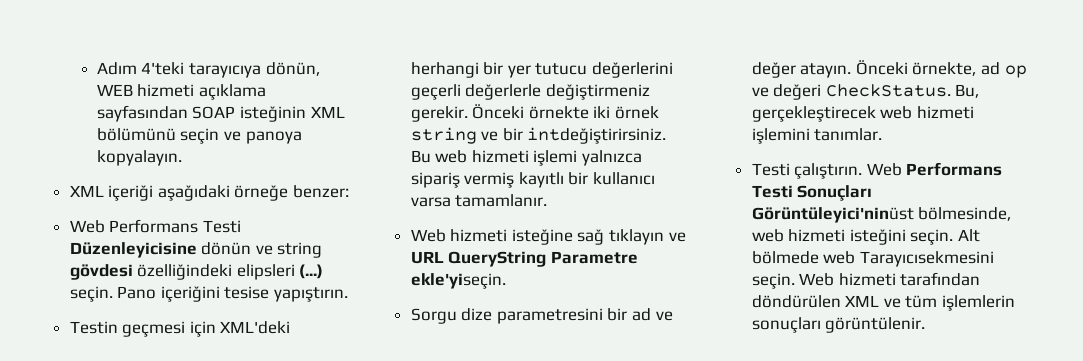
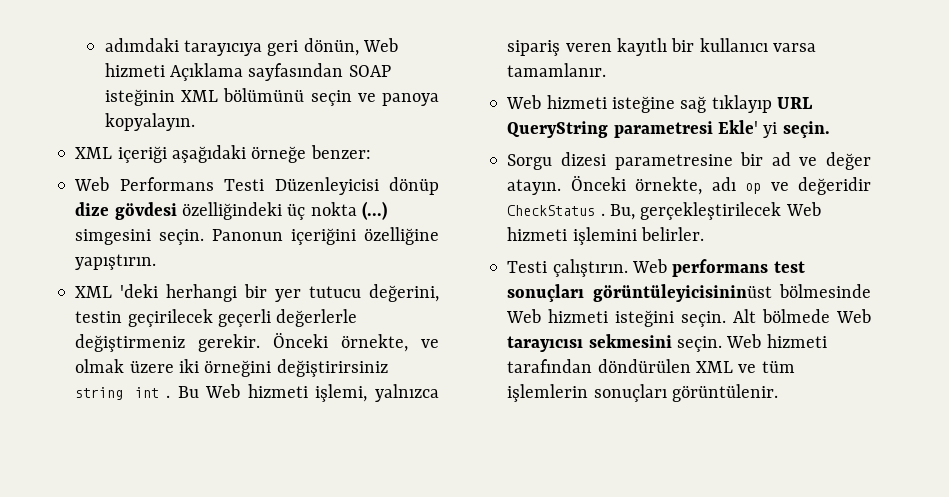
- Adım 4'teki tarayıcıya dönün, WEB hizmeti açıklama sayfasından SOAP isteğinin XML bölümünü seçin ve panoya kopyalayın.
+ adımdaki tarayıcıya geri dönün, Web hizmeti Açıklama sayfasından SOAP isteğinin XML bölümünü seçin ve panoya kopyalayın.
- Web Performans Testi Düzenleyicisine dönün ve string gövdesi özelliğindeki elipsleri (...) seçin. Pano içeriğini tesise yapıştırın.
- Testin geçmesi için XML'deki herhangi bir yer tutucu değerlerini geçerli değerlerle değiştirmeniz gerekir.
+ Web Performans Testi Düzenleyicisi dönüp dize gövdesi özelliğindeki üç nokta (...) simgesini seçin. Panonun içeriğini özelliğine yapıştırın.
+ XML 'deki herhangi bir yer tutucu değerini, testin geçirilecek geçerli değerlerle değiştirmeniz gerekir.
- Önceki örnekte iki örnek string ve bir intdeğiştirirsiniz. Bu web hizmeti işlemi yalnızca sipariş vermiş kayıtlı bir kullanıcı varsa tamamlanır.
+ Önceki örnekte, ve olmak üzere iki örneğini değiştirirsiniz string int . Bu Web hizmeti işlemi, yalnızca sipariş veren kayıtlı bir kullanıcı varsa tamamlanır.
- Web hizmeti isteğine sağ tıklayın ve URL QueryString Parametre ekle'yiseçin.
+ Web hizmeti isteğine sağ tıklayıp URL QueryString parametresi Ekle' yi seçin.
- Sorgu dize parametresini bir ad ve değer atayın.
+ Sorgu dizesi parametresine bir ad ve değer atayın.
- Önceki örnekte, ad op ve değeri CheckStatus. Bu, gerçekleştirecek web hizmeti işlemini tanımlar.
+ Önceki örnekte, adı op ve değeridir CheckStatus . Bu, gerçekleştirilecek Web hizmeti işlemini belirler.
- Web Performans Testi Sonuçları Görüntüleyici'ninüst bölmesinde, web hizmeti isteğini seçin.
+ Web performans test sonuçları görüntüleyicisininüst bölmesinde Web hizmeti isteğini seçin.
- Alt bölmede web Tarayıcısekmesini seçin.
+ Alt bölmede Web tarayıcısı sekmesini seçin.

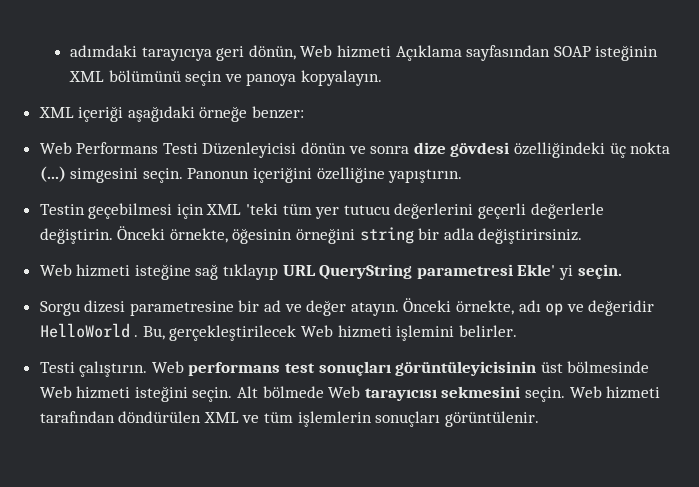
- Web Performans Testi Düzenleyicisi dönüp dize gövdesi özelliğindeki üç nokta (...) simgesini seçin.
+ Web Performans Testi Düzenleyicisi dönün ve sonra dize gövdesi özelliğindeki üç nokta (...) simgesini seçin.
- XML 'deki herhangi bir yer tutucu değerini, testin geçirilecek geçerli değerlerle değiştirmeniz gerekir. Önceki örnekte, ve olmak üzere iki örneğini değiştirirsiniz string int . Bu Web hizmeti işlemi, yalnızca sipariş veren kayıtlı bir kullanıcı varsa tamamlanır.
+ Testin geçebilmesi için XML 'teki tüm yer tutucu değerlerini geçerli değerlerle değiştirin. Önceki örnekte, öğesinin örneğini string bir adla değiştirirsiniz.
- Önceki örnekte, adı op ve değeridir CheckStatus .
+ Önceki örnekte, adı op ve değeridir HelloWorld .
- Web performans test sonuçları görüntüleyicisininüst bölmesinde Web hizmeti isteğini seçin.
+ Web performans test sonuçları görüntüleyicisinin üst bölmesinde Web hizmeti isteğini seçin.

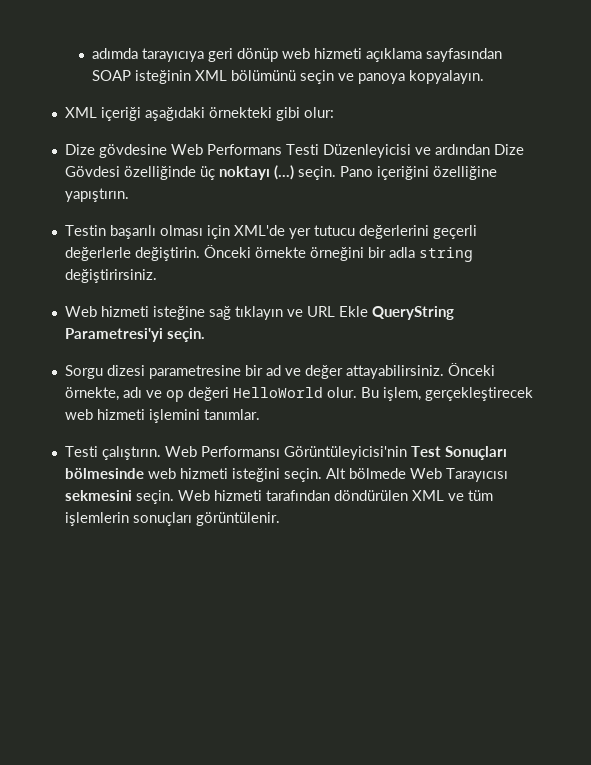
- adımdaki tarayıcıya geri dönün, Web hizmeti Açıklama sayfasından SOAP isteğinin XML bölümünü seçin ve panoya kopyalayın.
+ adımda tarayıcıya geri dönüp web hizmeti açıklama sayfasından SOAP isteğinin XML bölümünü seçin ve panoya kopyalayın.
- XML içeriği aşağıdaki örneğe benzer:
- Web Performans Testi Düzenleyicisi dönün ve sonra dize gövdesi özelliğindeki üç nokta (...) simgesini seçin. Panonun içeriğini özelliğine yapıştırın.
+ XML içeriği aşağıdaki örnekteki gibi olur:
+ Dize gövdesine Web Performans Testi Düzenleyicisi ve ardından Dize Gövdesi özelliğinde üç noktayı (...) seçin. Pano içeriğini özelliğine yapıştırın.
- Testin geçebilmesi için XML 'teki tüm yer tutucu değerlerini geçerli değerlerle değiştirin.
+ Testin başarılı olması için XML'de yer tutucu değerlerini geçerli değerlerle değiştirin.
- Önceki örnekte, öğesinin örneğini string bir adla değiştirirsiniz.
+ Önceki örnekte örneğini bir adla string değiştirirsiniz.
- Web hizmeti isteğine sağ tıklayıp URL QueryString parametresi Ekle' yi seçin.
+ Web hizmeti isteğine sağ tıklayın ve URL Ekle QueryString Parametresi'yi seçin.
- Sorgu dizesi parametresine bir ad ve değer atayın.
+ Sorgu dizesi parametresine bir ad ve değer attayabilirsiniz.
- Önceki örnekte, adı op ve değeridir HelloWorld . Bu, gerçekleştirilecek Web hizmeti işlemini belirler.
+ Önceki örnekte, adı ve op değeri HelloWorld olur. Bu işlem, gerçekleştirecek web hizmeti işlemini tanımlar.
- Web performans test sonuçları görüntüleyicisinin üst bölmesinde Web hizmeti isteğini seçin.
+ Web Performansı Görüntüleyicisi'nin Test Sonuçları bölmesinde web hizmeti isteğini seçin.
- Alt bölmede Web tarayıcısı sekmesini seçin.
+ Alt bölmede Web Tarayıcısı sekmesini seçin.

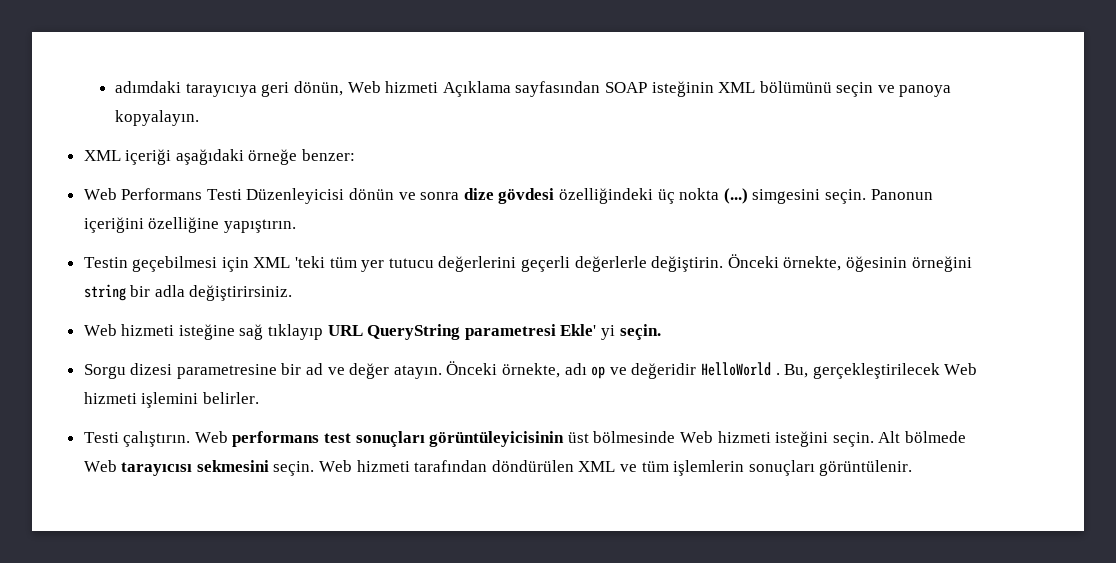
- adımda tarayıcıya geri dönüp web hizmeti açıklama sayfasından SOAP isteğinin XML bölümünü seçin ve panoya kopyalayın.
+ adımdaki tarayıcıya geri dönün, Web hizmeti Açıklama sayfasından SOAP isteğinin XML bölümünü seçin ve panoya kopyalayın.
- XML içeriği aşağıdaki örnekteki gibi olur:
- Dize gövdesine Web Performans Testi Düzenleyicisi ve ardından Dize Gövdesi özelliğinde üç noktayı (...) seçin. Pano içeriğini özelliğine yapıştırın.
+ XML içeriği aşağıdaki örneğe benzer:
+ Web Performans Testi Düzenleyicisi dönün ve sonra dize gövdesi özelliğindeki üç nokta (...) simgesini seçin. Panonun içeriğini özelliğine yapıştırın.
- Testin başarılı olması için XML'de yer tutucu değerlerini geçerli değerlerle değiştirin.
+ Testin geçebilmesi için XML 'teki tüm yer tutucu değerlerini geçerli değerlerle değiştirin.
- Önceki örnekte örneğini bir adla string değiştirirsiniz.
+ Önceki örnekte, öğesinin örneğini string bir adla değiştirirsiniz.
- Web hizmeti isteğine sağ tıklayın ve URL Ekle QueryString Parametresi'yi seçin.
+ Web hizmeti isteğine sağ tıklayıp URL QueryString parametresi Ekle' yi seçin.
- Sorgu dizesi parametresine bir ad ve değer attayabilirsiniz.
+ Sorgu dizesi parametresine bir ad ve değer atayın.
- Önceki örnekte, adı ve op değeri HelloWorld olur. Bu işlem, gerçekleştirecek web hizmeti işlemini tanımlar.
+ Önceki örnekte, adı op ve değeridir HelloWorld . Bu, gerçekleştirilecek Web hizmeti işlemini belirler.
- Web Performansı Görüntüleyicisi'nin Test Sonuçları bölmesinde web hizmeti isteğini seçin.
+ Web performans test sonuçları görüntüleyicisinin üst bölmesinde Web hizmeti isteğini seçin.
- Alt bölmede Web Tarayıcısı sekmesini seçin.
+ Alt bölmede Web tarayıcısı sekmesini seçin.

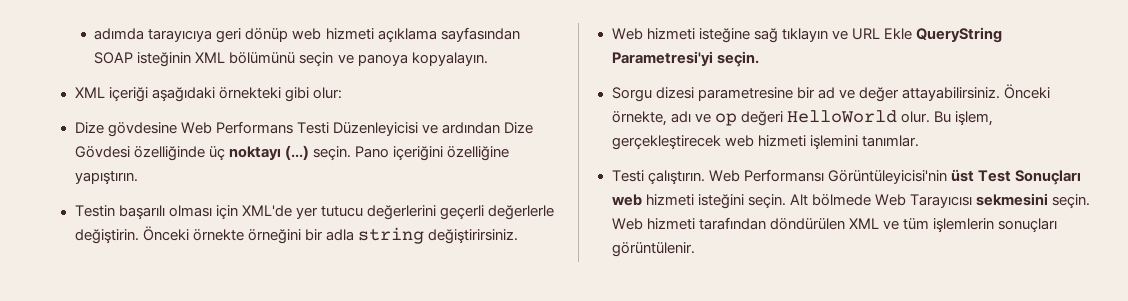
- adımdaki tarayıcıya geri dönün, Web hizmeti Açıklama sayfasından SOAP isteğinin XML bölümünü seçin ve panoya kopyalayın.
+ adımda tarayıcıya geri dönüp web hizmeti açıklama sayfasından SOAP isteğinin XML bölümünü seçin ve panoya kopyalayın.
- XML içeriği aşağıdaki örneğe benzer:
- Web Performans Testi Düzenleyicisi dönün ve sonra dize gövdesi özelliğindeki üç nokta (...) simgesini seçin. Panonun içeriğini özelliğine yapıştırın.
+ XML içeriği aşağıdaki örnekteki gibi olur:
+ Dize gövdesine Web Performans Testi Düzenleyicisi ve ardından Dize Gövdesi özelliğinde üç noktayı (...) seçin. Pano içeriğini özelliğine yapıştırın.
- Testin geçebilmesi için XML 'teki tüm yer tutucu değerlerini geçerli değerlerle değiştirin.
+ Testin başarılı olması için XML'de yer tutucu değerlerini geçerli değerlerle değiştirin.
- Önceki örnekte, öğesinin örneğini string bir adla değiştirirsiniz.
+ Önceki örnekte örneğini bir adla string değiştirirsiniz.
- Web hizmeti isteğine sağ tıklayıp URL QueryString parametresi Ekle' yi seçin.
+ Web hizmeti isteğine sağ tıklayın ve URL Ekle QueryString Parametresi'yi seçin.
- Sorgu dizesi parametresine bir ad ve değer atayın.
+ Sorgu dizesi parametresine bir ad ve değer attayabilirsiniz.
- Önceki örnekte, adı op ve değeridir HelloWorld . Bu, gerçekleştirilecek Web hizmeti işlemini belirler.
+ Önceki örnekte, adı ve op değeri HelloWorld olur. Bu işlem, gerçekleştirecek web hizmeti işlemini tanımlar.
- Web performans test sonuçları görüntüleyicisinin üst bölmesinde Web hizmeti isteğini seçin.
+ Web Performansı Görüntüleyicisi'nin üst Test Sonuçları web hizmeti isteğini seçin.
- Alt bölmede Web tarayıcısı sekmesini seçin.
+ Alt bölmede Web Tarayıcısı sekmesini seçin.

